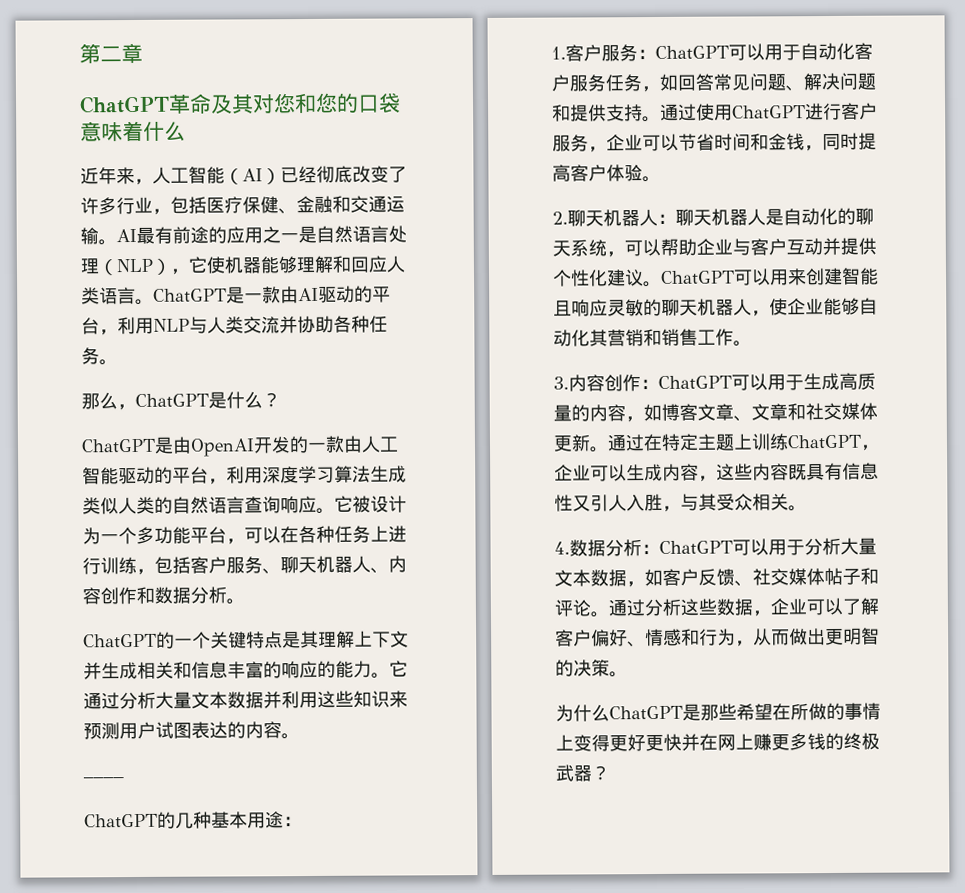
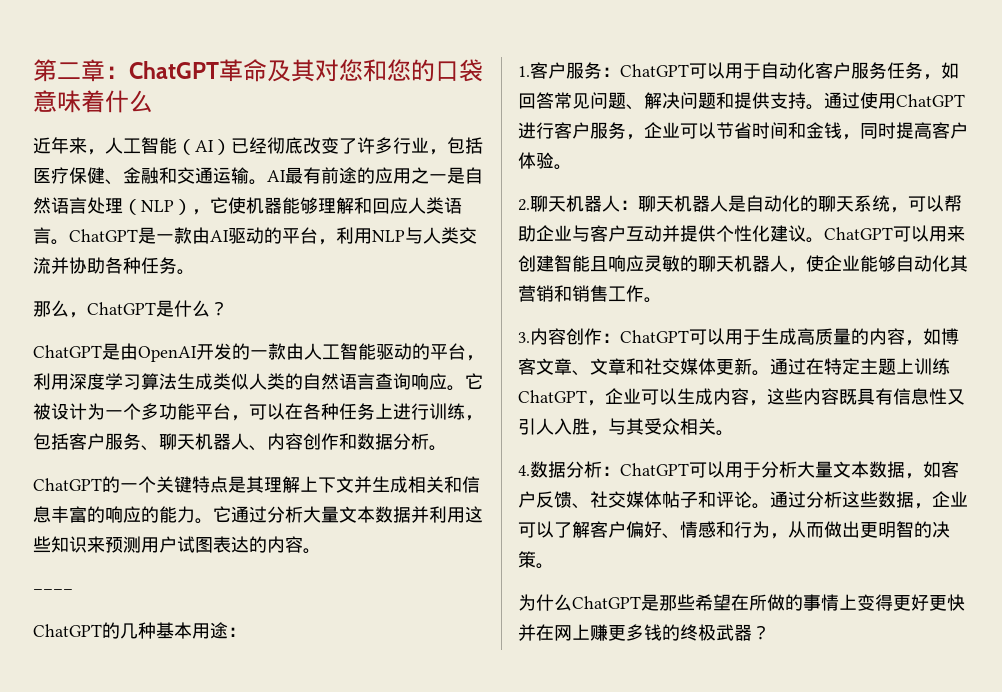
- 第二章
- ChatGPT革命及其对您和您的口袋意味着什么
+ 第二章：ChatGPT革命及其对您和您的口袋意味着什么

